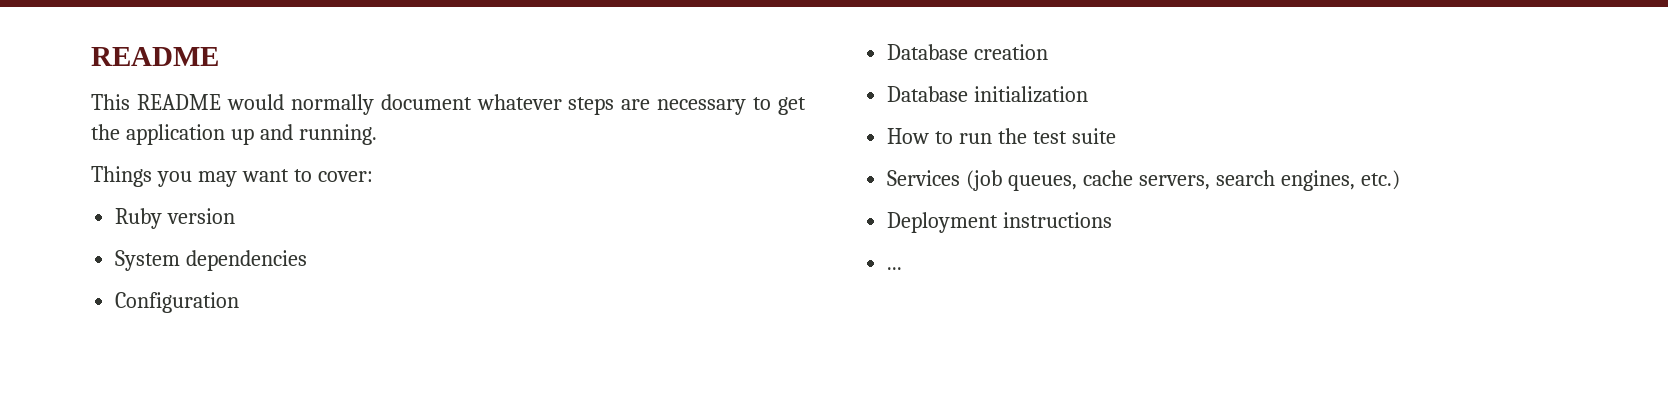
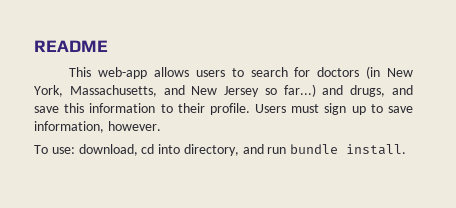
- This README would normally document whatever steps are necessary to get the application up and running.
- Things you may want to cover:
- Ruby version
- System dependencies
- Configuration
- Database creation
- Database initialization
- How to run the test suite
- Services (job queues, cache servers, search engines, etc.)
- Deployment instructions
- ...
+ This web-app allows users to search for doctors (in New York, Massachusetts, and New Jersey so far...) and drugs, and save this information to their profile. Users must sign up to save information, however.
+ To use: download, cd into directory, and run bundle install.

